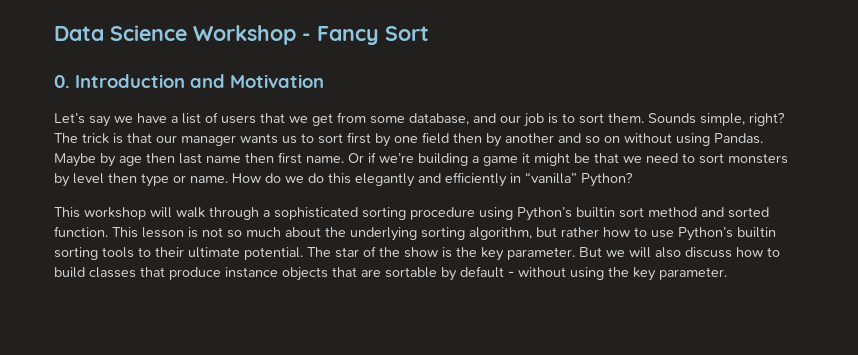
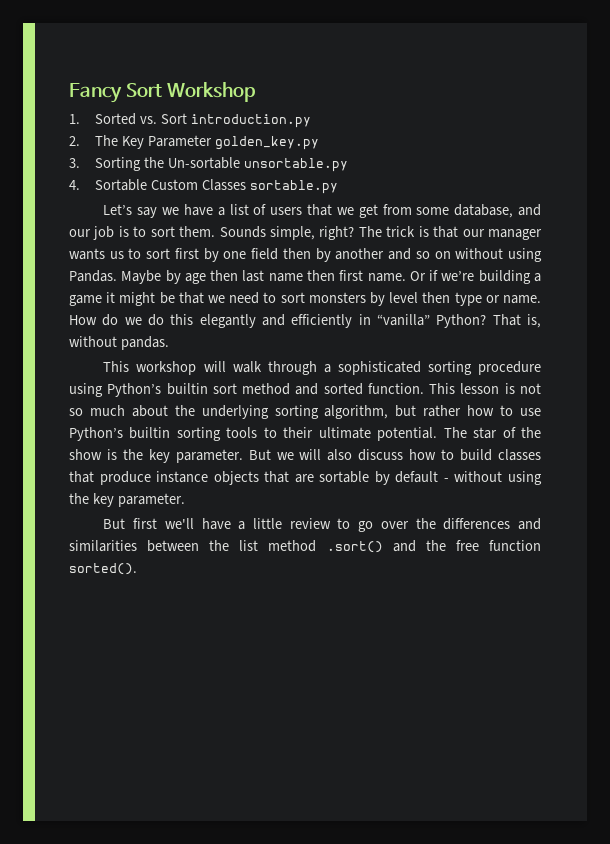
- Data Science Workshop - Fancy Sort
- 0. Introduction and Motivation
+ Fancy Sort Workshop
+ 1. Sorted vs. Sort introduction.py
+ 2. The Key Parameter golden_key.py
+ 3. Sorting the Un-sortable unsortable.py
+ 4. Sortable Custom Classes sortable.py
+ That is, without pandas.
+ But first we'll have a little review to go over the differences and similarities between the list method .sort() and the free function sorted().

